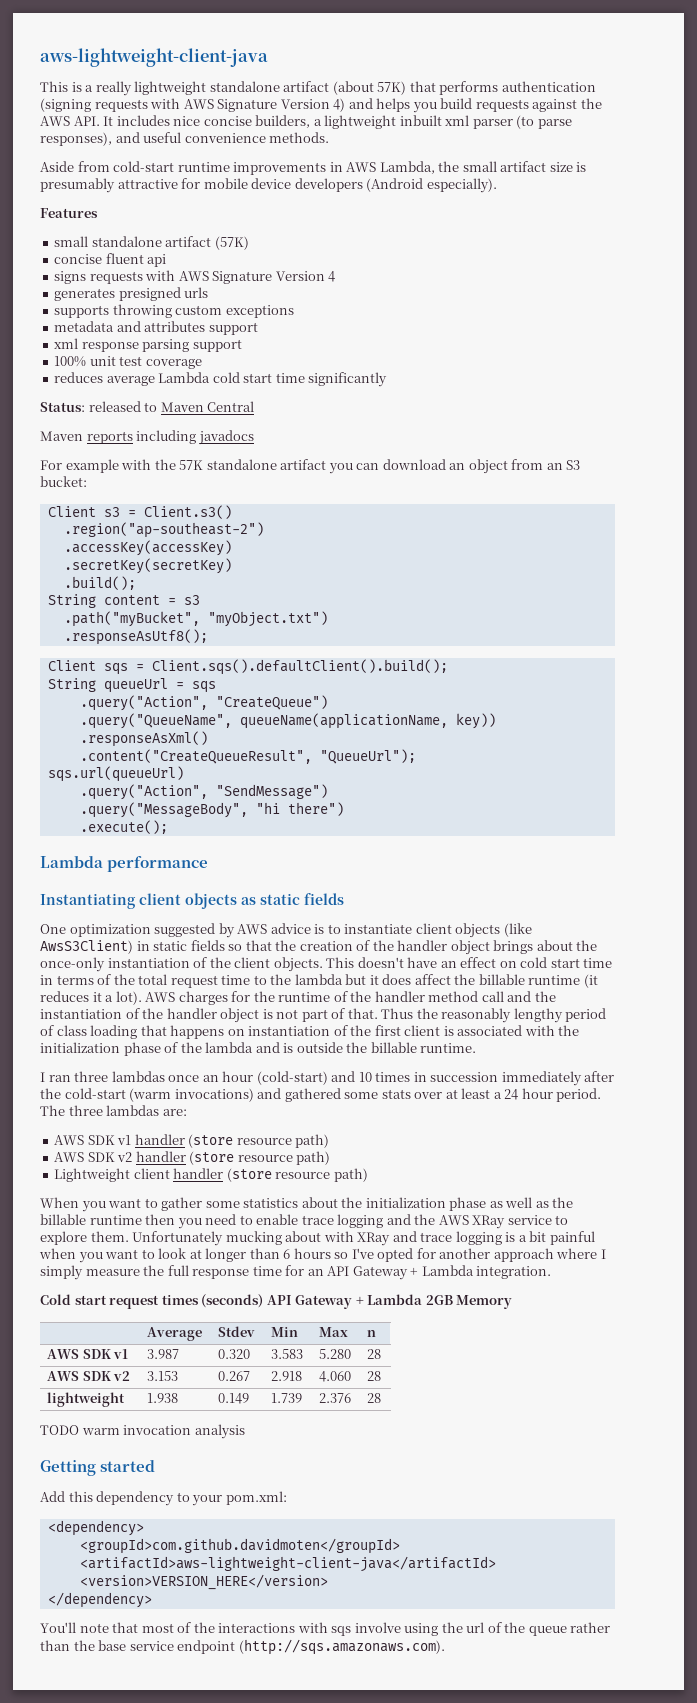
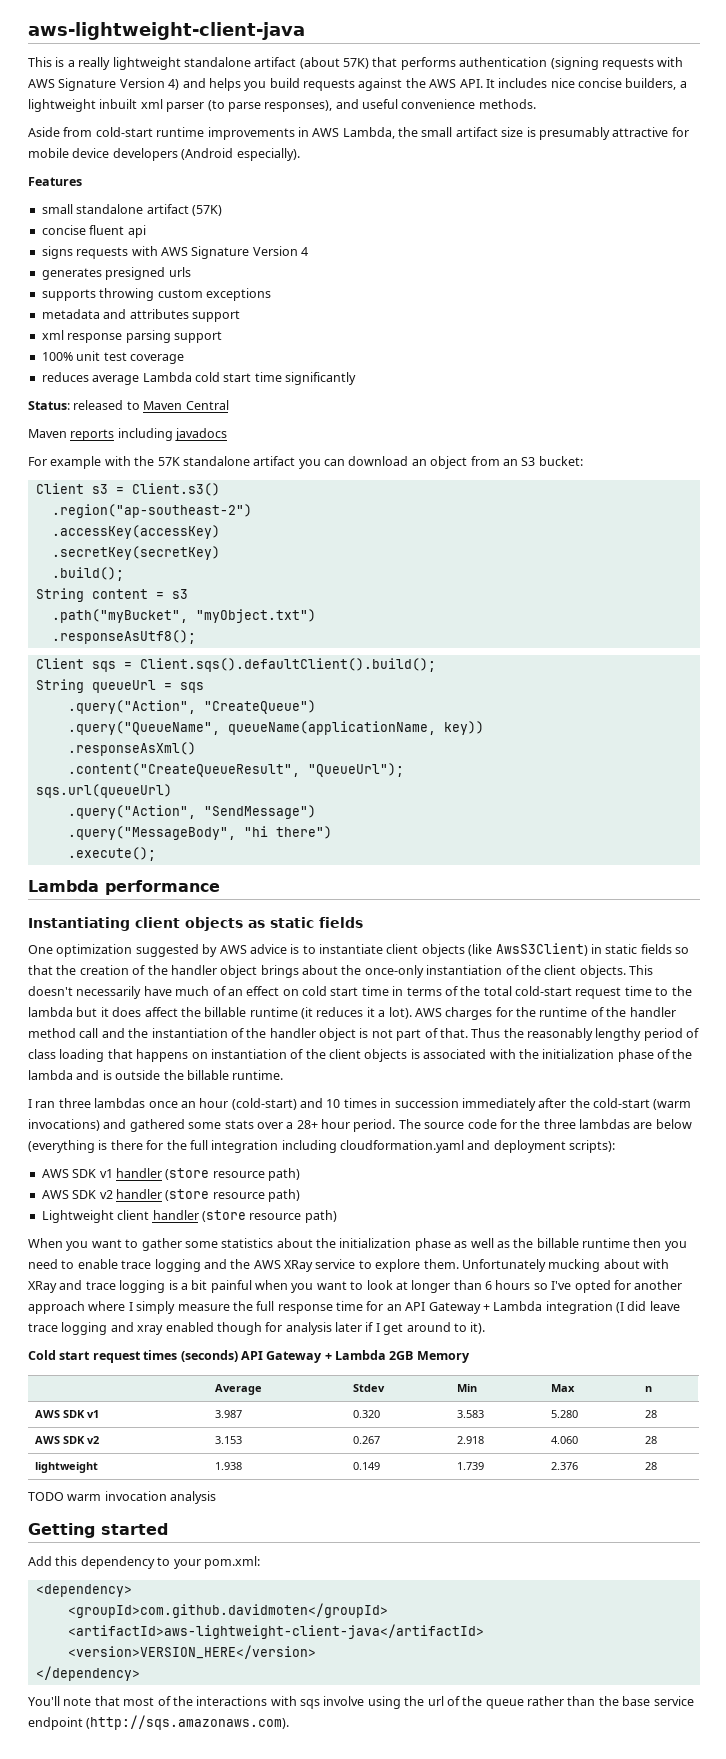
- This doesn't have an effect on cold start time in terms of the total request time to the lambda but it does affect the billable runtime (it reduces it a lot).
+ This doesn't necessarily have much of an effect on cold start time in terms of the total cold-start request time to the lambda but it does affect the billable runtime (it reduces it a lot).
- Thus the reasonably lengthy period of class loading that happens on instantiation of the first client is associated with the initialization phase of the lambda and is outside the billable runtime.
+ Thus the reasonably lengthy period of class loading that happens on instantiation of the client objects is associated with the initialization phase of the lambda and is outside the billable runtime.
- I ran three lambdas once an hour (cold-start) and 10 times in succession immediately after the cold-start (warm invocations) and gathered some stats over at least a 24 hour period. The three lambdas are:
+ I ran three lambdas once an hour (cold-start) and 10 times in succession immediately after the cold-start (warm invocations) and gathered some stats over a 28+ hour period. The source code for the three lambdas are below (everything is there for the full integration including cloudformation.yaml and deployment scripts):
- Unfortunately mucking about with XRay and trace logging is a bit painful when you want to look at longer than 6 hours so I've opted for another approach where I simply measure the full response time for an API Gateway + Lambda integration.
+ Unfortunately mucking about with XRay and trace logging is a bit painful when you want to look at longer than 6 hours so I've opted for another approach where I simply measure the full response time for an API Gateway + Lambda integration (I did leave trace logging and xray enabled though for analysis later if I get around to it).

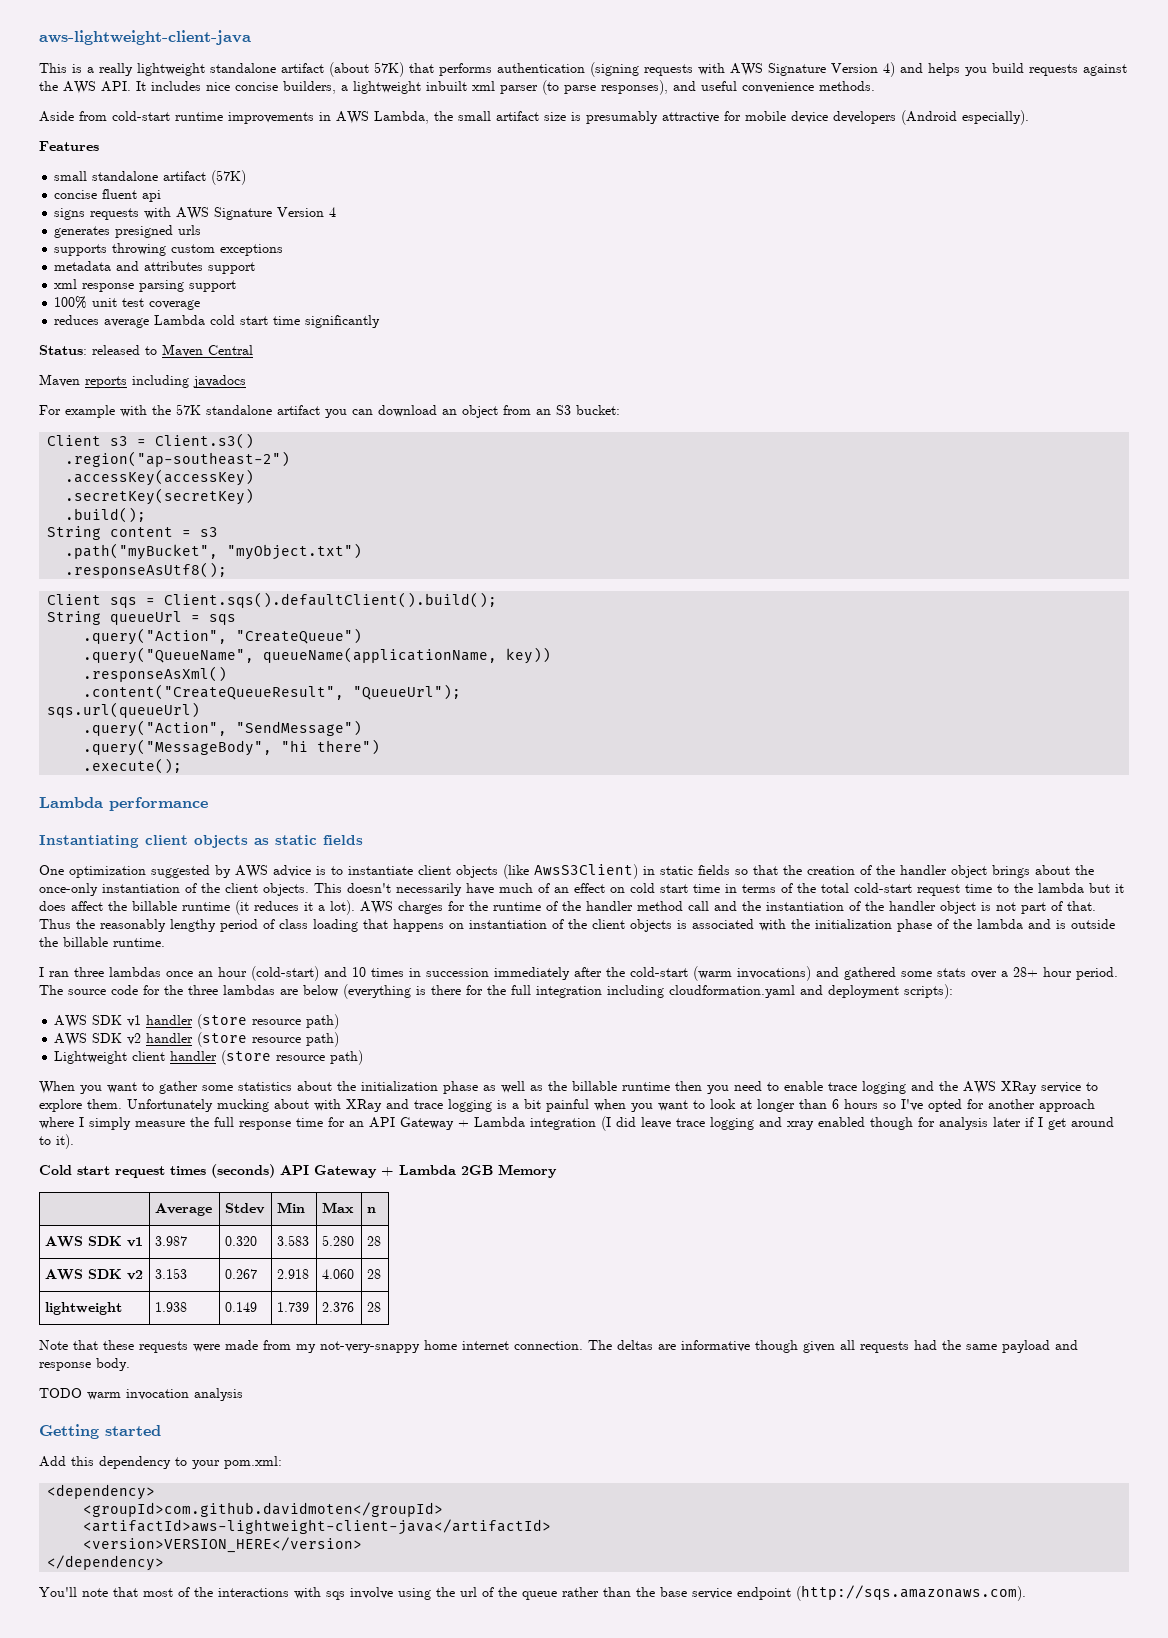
+ Note that these requests were made from my not-very-snappy home internet connection. The deltas are informative though given all requests had the same payload and response body.

